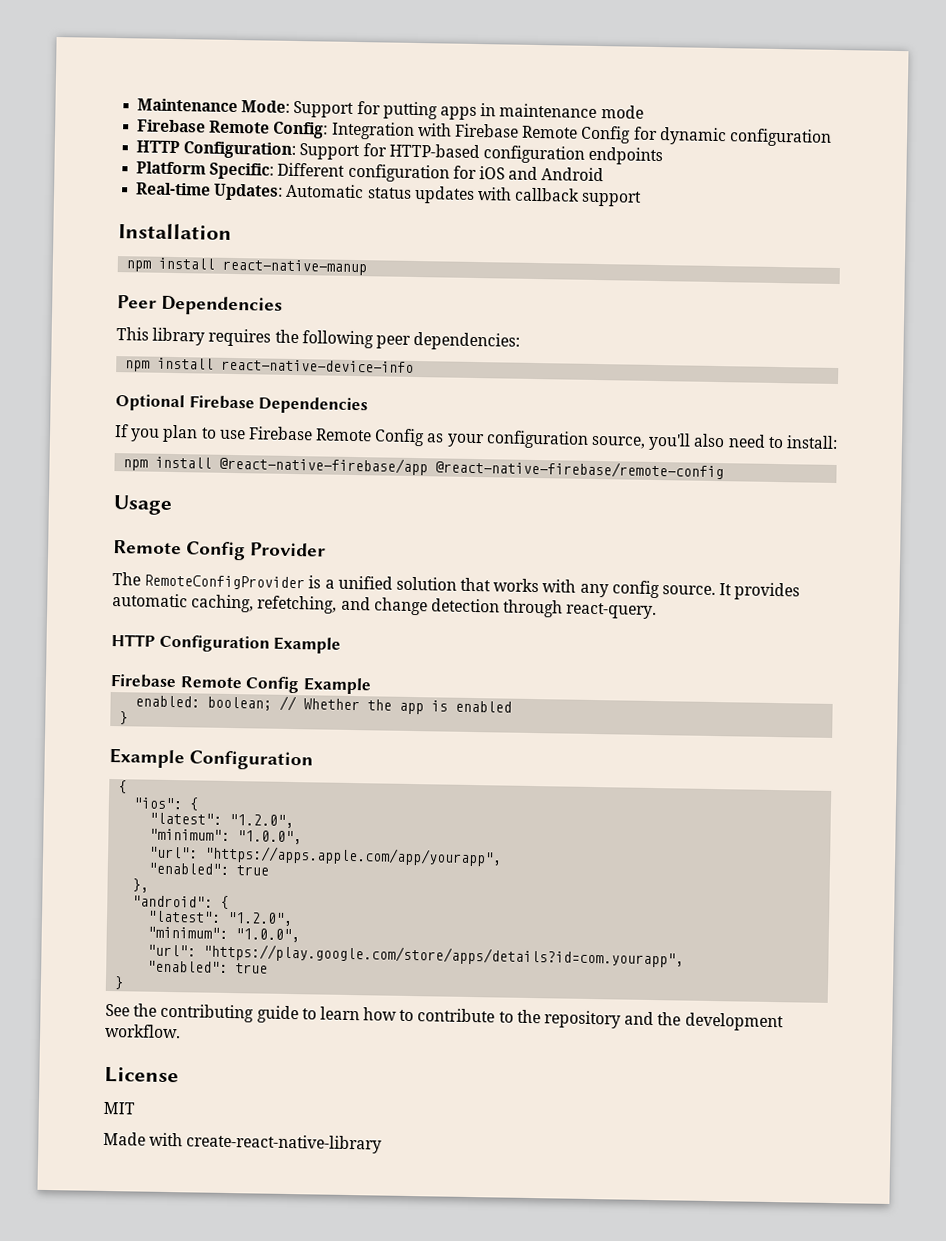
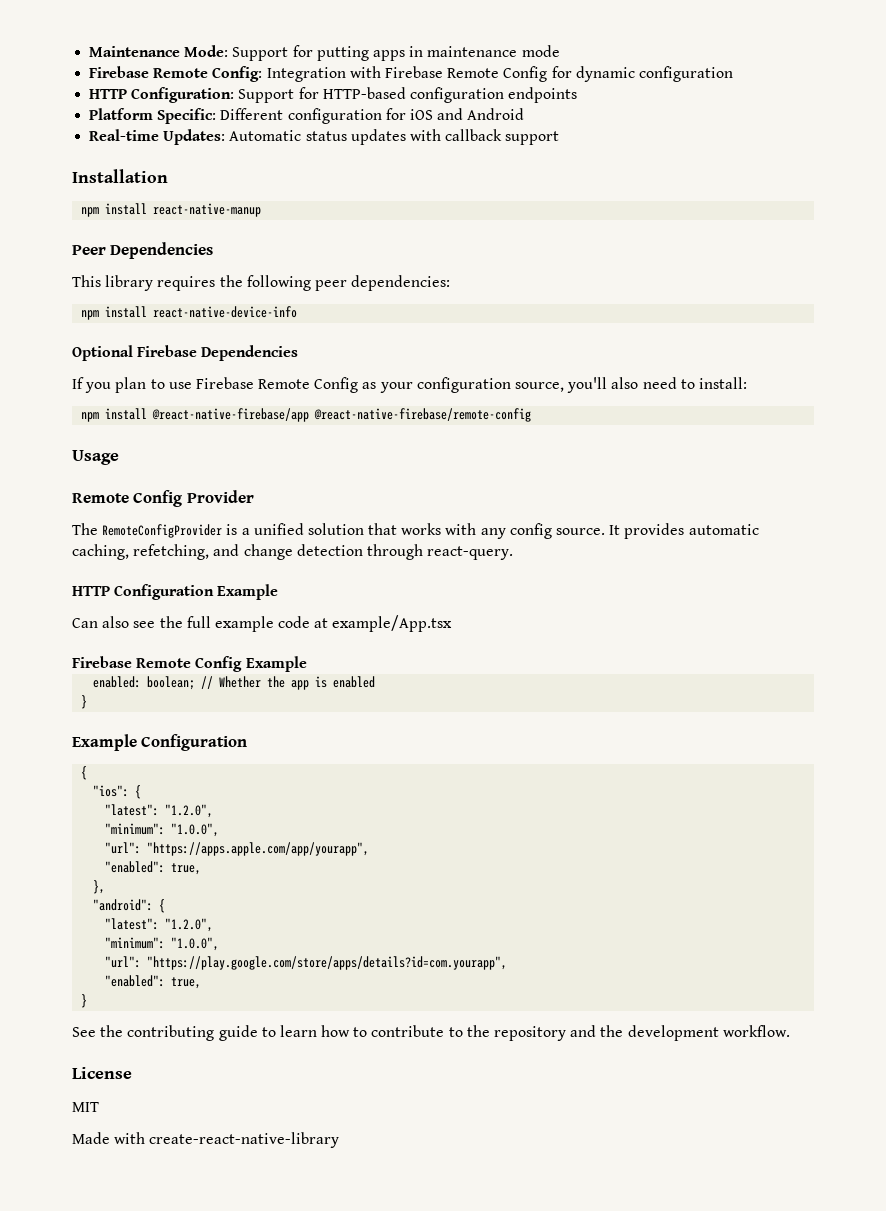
+ Can also see the full example code at example/App.tsx
  "url": "https://apps.apple.com/app/yourapp",
- "enabled": true
+ "enabled": true,
  "url": "https://play.google.com/store/apps/details?id=com.yourapp",
- "enabled": true
+ "enabled": true,

